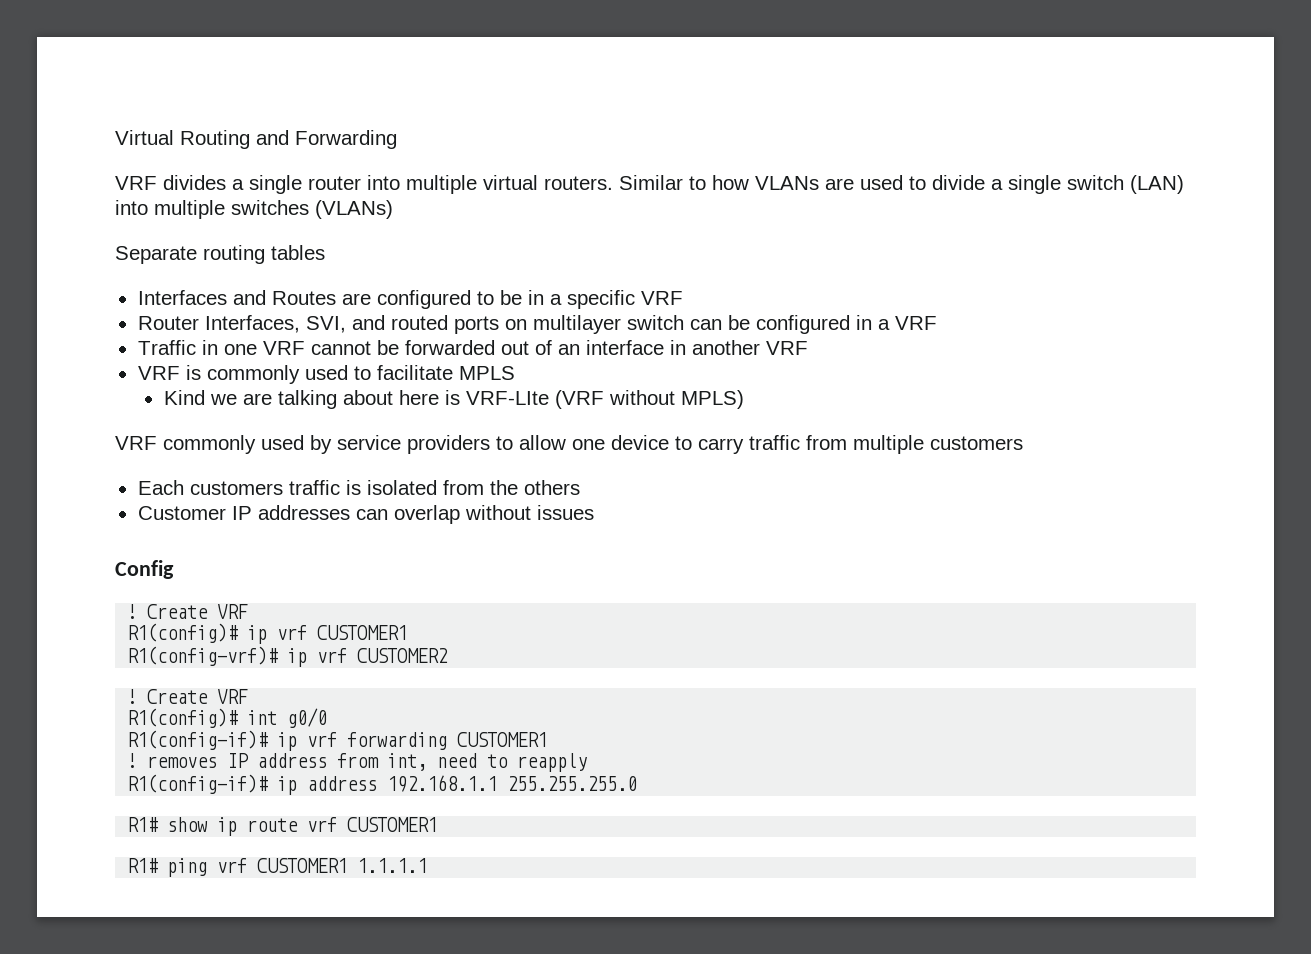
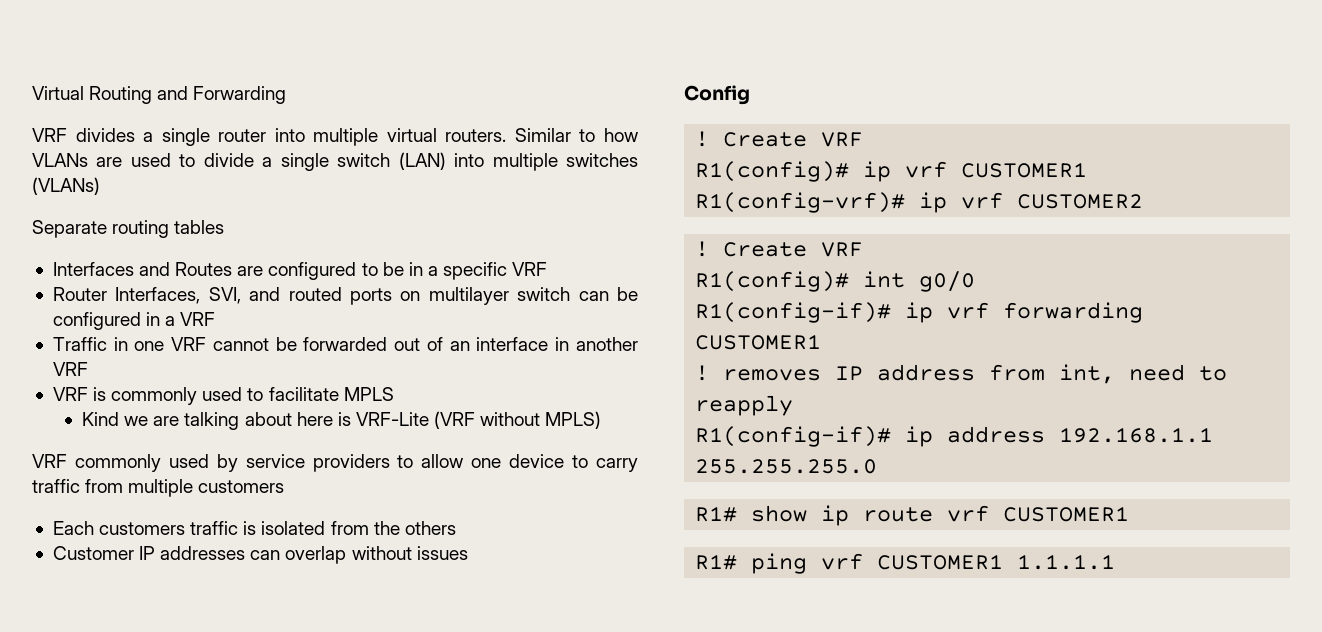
- Kind we are talking about here is VRF-LIte (VRF without MPLS)
+ Kind we are talking about here is VRF-Lite (VRF without MPLS)

